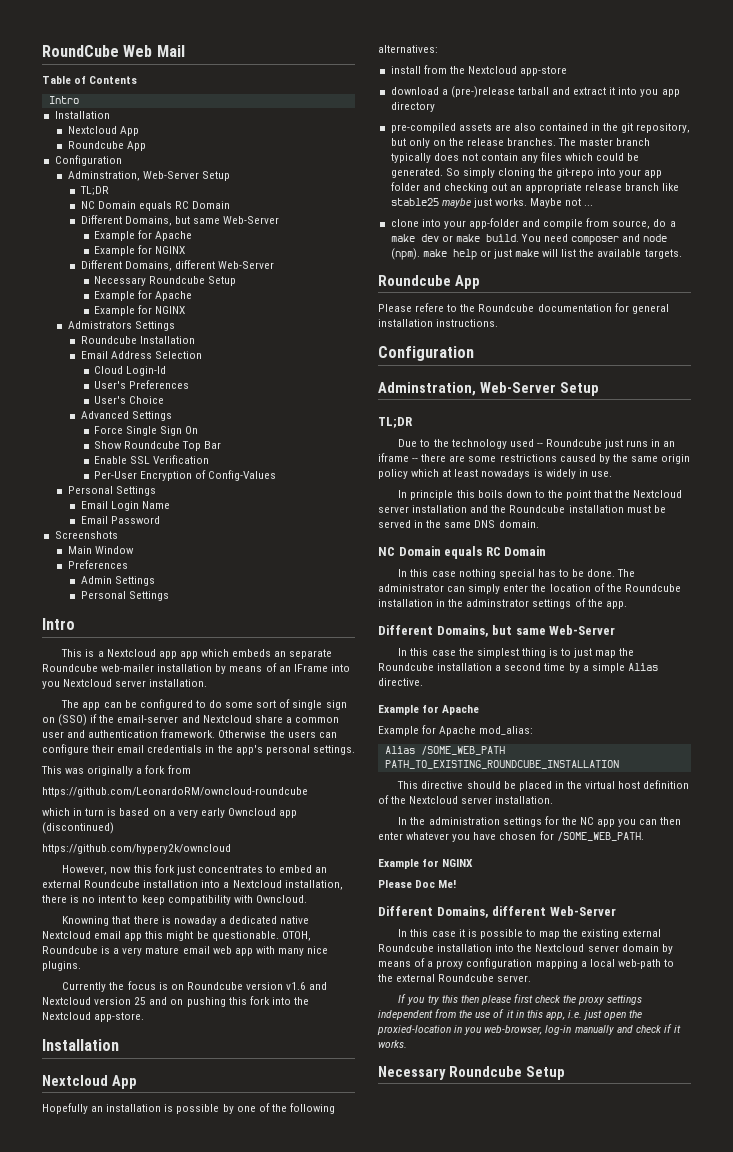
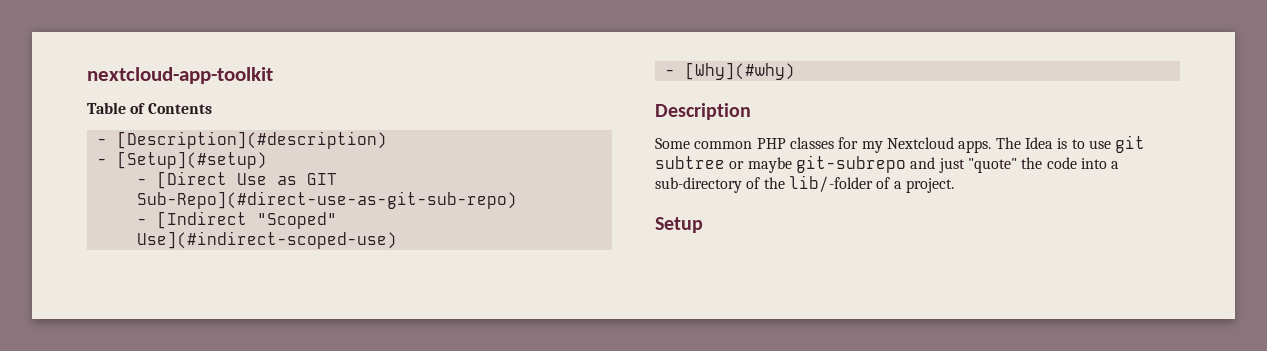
- RoundCube Web Mail
+ nextcloud-app-toolkit
  Table of Contents
- Intro
- Installation
- Nextcloud App
- Roundcube App
- Configuration
- Adminstration, Web-Server Setup
- TL;DR
- NC Domain equals RC Domain
- Different Domains, but same Web-Server
- Example for Apache
- Example for NGINX
- Different Domains, different Web-Server
- Necessary Roundcube Setup
- Example for Apache
- Example for NGINX
- Admistrators Settings
- Roundcube Installation
- Email Address Selection
- Cloud Login-Id
- User's Preferences
- User's Choice
- Advanced Settings
- Force Single Sign On
- Show Roundcube Top Bar
- Enable SSL Verification
- Per-User Encryption of Config-Values
- Personal Settings
- Email Login Name
- Email Password
- Screenshots
- Main Window
- Preferences
- Admin Settings
- Personal Settings
- Intro
- This is a Nextcloud app app which embeds an separate Roundcube web-mailer installation by means of an IFrame into you Nextcloud server installation.
- The app can be configured to do some sort of single sign on (SSO) if the email-server and Nextcloud share a common user and authentication framework. Otherwise the users can configure their email credentials in the app's personal settings.
- This was originally a fork from
- https://github.com/LeonardoRM/owncloud-roundcube
- which in turn is based on a very early Owncloud app (discontinued)
- https://github.com/hypery2k/owncloud
- However, now this fork just concentrates to embed an external Roundcube installation into a Nextcloud installation, there is no intent to keep compatibility with Owncloud.
- Knowning that there is nowaday a dedicated native Nextcloud email app this might be questionable. OTOH, Roundcube is a very mature email web app with many nice plugins.
- Currently the focus is on Roundcube version v1.6 and Nextcloud version 25 and on pushing this fork into the Nextcloud app-store.
- Installation
- Nextcloud App
- Hopefully an installation is possible by one of the following alternatives:
- install from the Nextcloud app-store
- download a (pre-)release tarball and extract it into you app directory
- pre-compiled assets are also contained in the git repository, but only on the release branches. The master branch typically does not contain any files which could be generated. So simply cloning the git-repo into your app folder and checking out an appropriate release branch like stable25 maybe just works. Maybe not ...
- clone into your app-folder and compile from source, do a make dev or make build. You need composer and node (npm). make help or just make will list the available targets.
- Roundcube App
- Please refere to the Roundcube documentation for general installation instructions.
- Configuration
- Adminstration, Web-Server Setup
- TL;DR
- Due to the technology used -- Roundcube just runs in an iframe -- there are some restrictions caused by the same origin policy which at least nowadays is widely in use.
- In principle this boils down to the point that the Nextcloud server installation and the Roundcube installation must be served in the same DNS domain.
- NC Domain equals RC Domain
- In this case nothing special has to be done. The administrator can simply enter the location of the Roundcube installation in the adminstrator settings of the app.
- Different Domains, but same Web-Server
- In this case the simplest thing is to just map the Roundcube installation a second time by a simple Alias directive.
- Example for Apache
- Example for Apache mod_alias:
- Alias /SOME_WEB_PATH PATH_TO_EXISTING_ROUNDCUBE_INSTALLATION
- This directive should be placed in the virtual host definition of the Nextcloud server installation.
- In the administration settings for the NC app you can then enter whatever you have chosen for /SOME_WEB_PATH.
- Example for NGINX
- Please Doc Me!
- Different Domains, different Web-Server
- In this case it is possible to map the existing external Roundcube installation into the Nextcloud server domain by means of a proxy configuration mapping a local web-path to the external Roundcube server.
- If you try this then please first check the proxy settings independent from the use of it in this app, i.e. just open the proxied-location in you web-browser, log-in manually and check if it works.
- Necessary Roundcube Setup
+ - [Description](#description)
+ - [Setup](#setup)
+ - [Direct Use as GIT Sub-Repo](#direct-use-as-git-sub-repo)
+ - [Indirect "Scoped" Use](#indirect-scoped-use)
+ - [Why](#why)
+ Description
+ Some common PHP classes for my Nextcloud apps. The Idea is to use git subtree or maybe git-subrepo and just "quote" the code into a sub-directory of the lib/-folder of a project.
+ Setup

